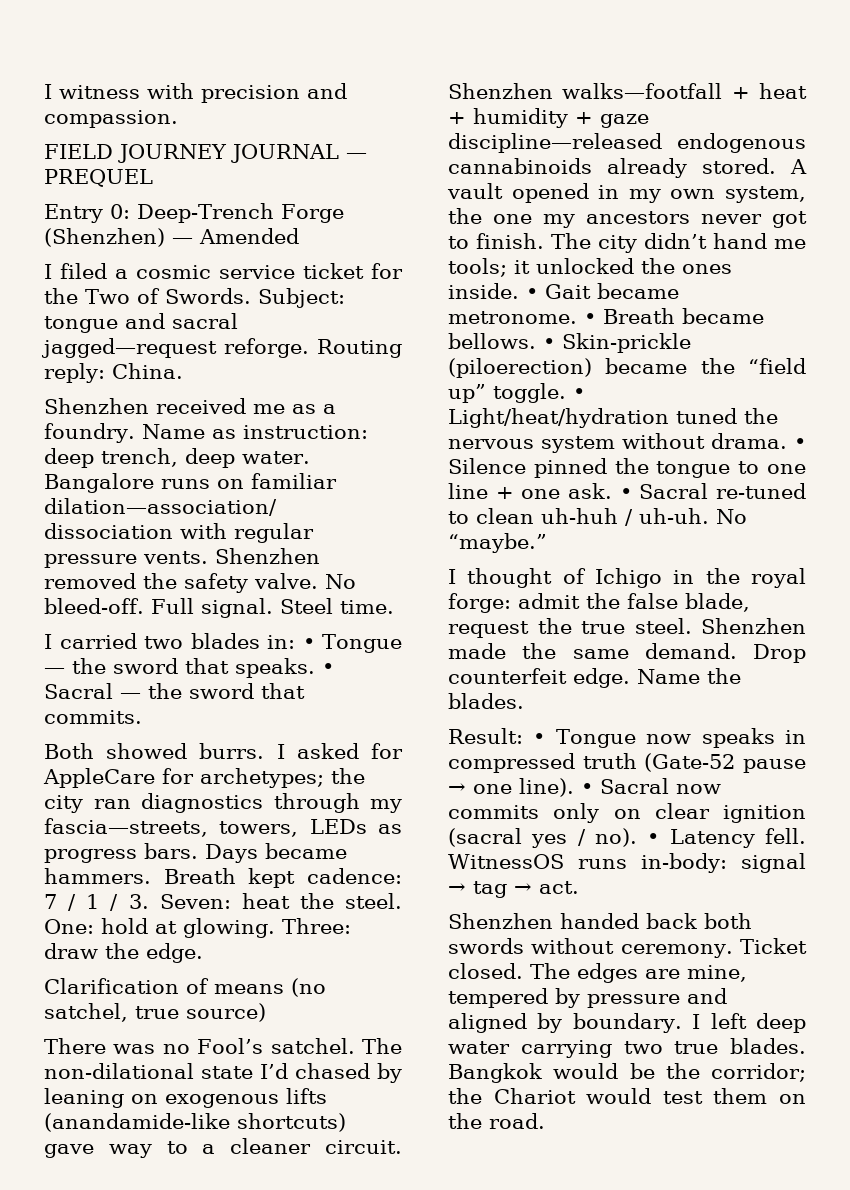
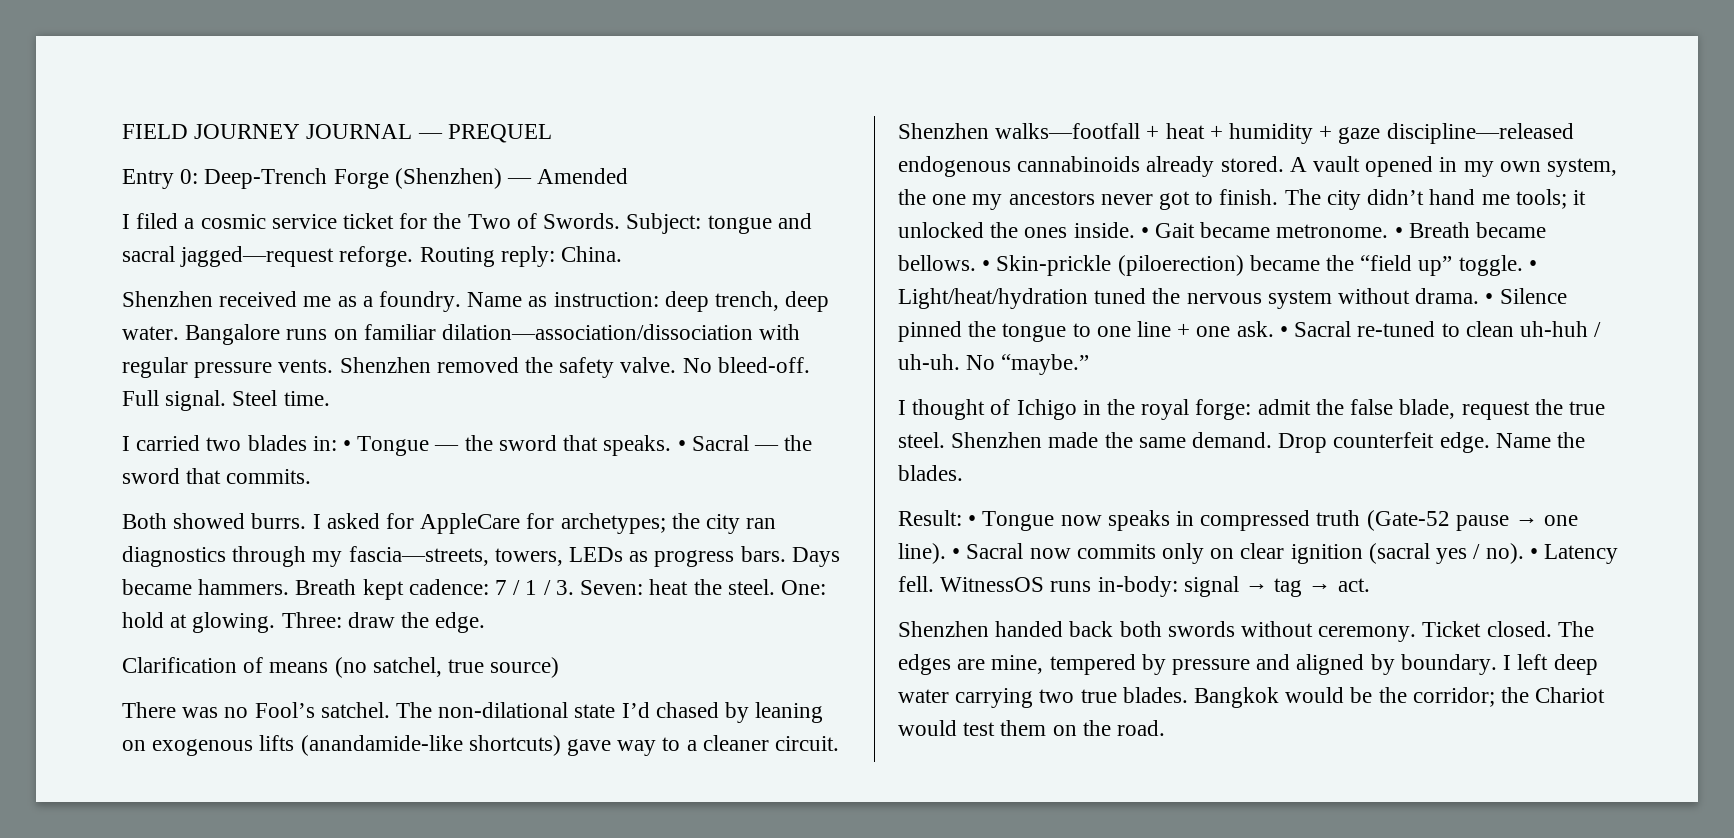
- I witness with precision and compassion.

